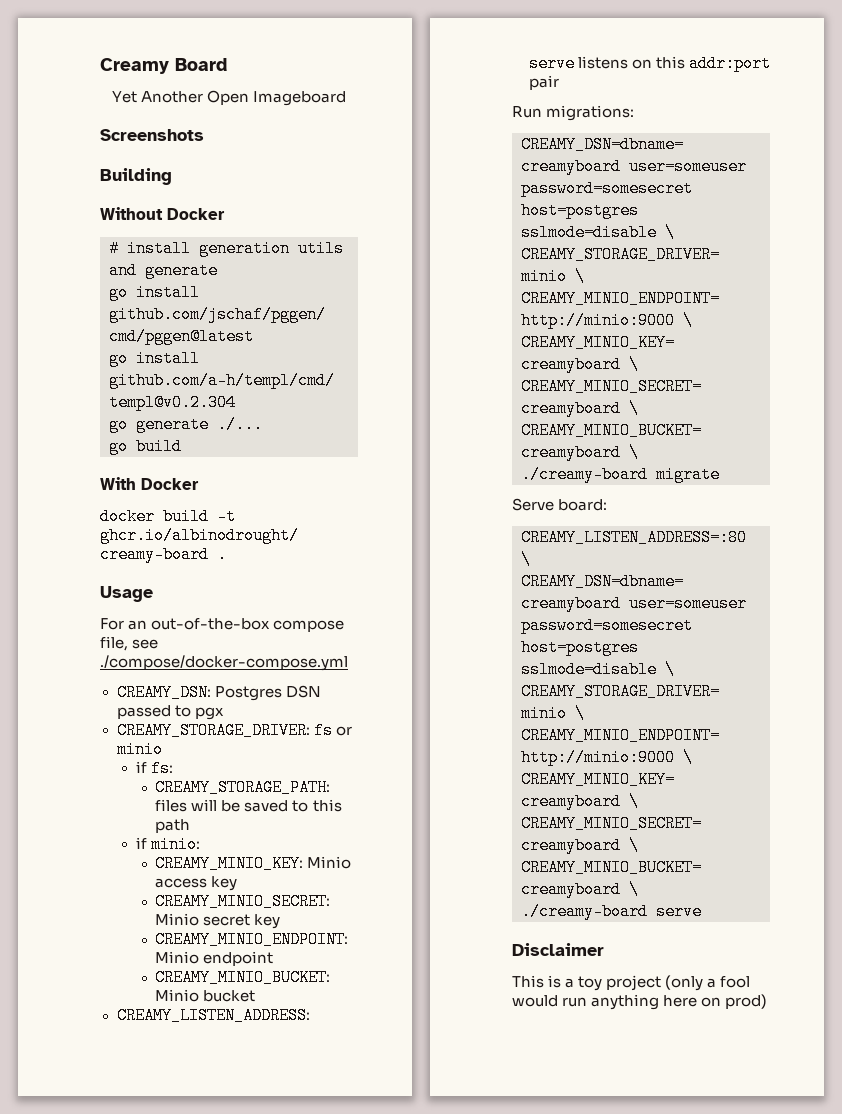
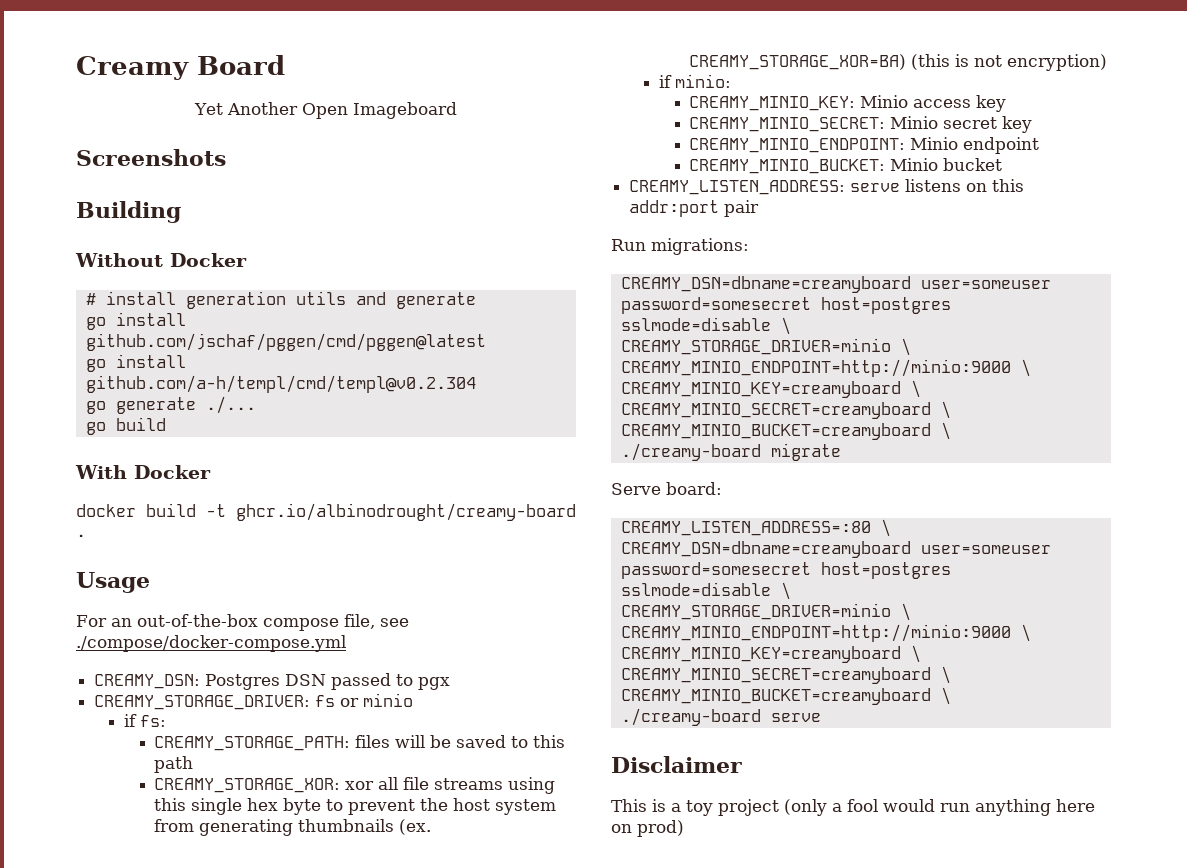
+ CREAMY_STORAGE_XOR: xor all file streams using this single hex byte to prevent the host system from generating thumbnails (ex. CREAMY_STORAGE_XOR=BA) (this is not encryption)

